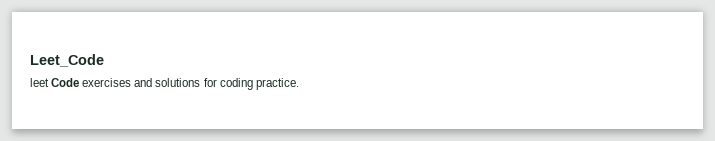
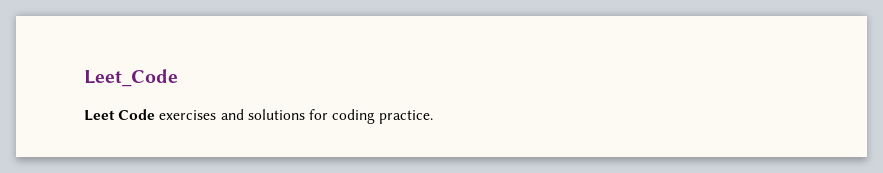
- leet Code exercises and solutions for coding practice.
+ Leet Code exercises and solutions for coding practice.

